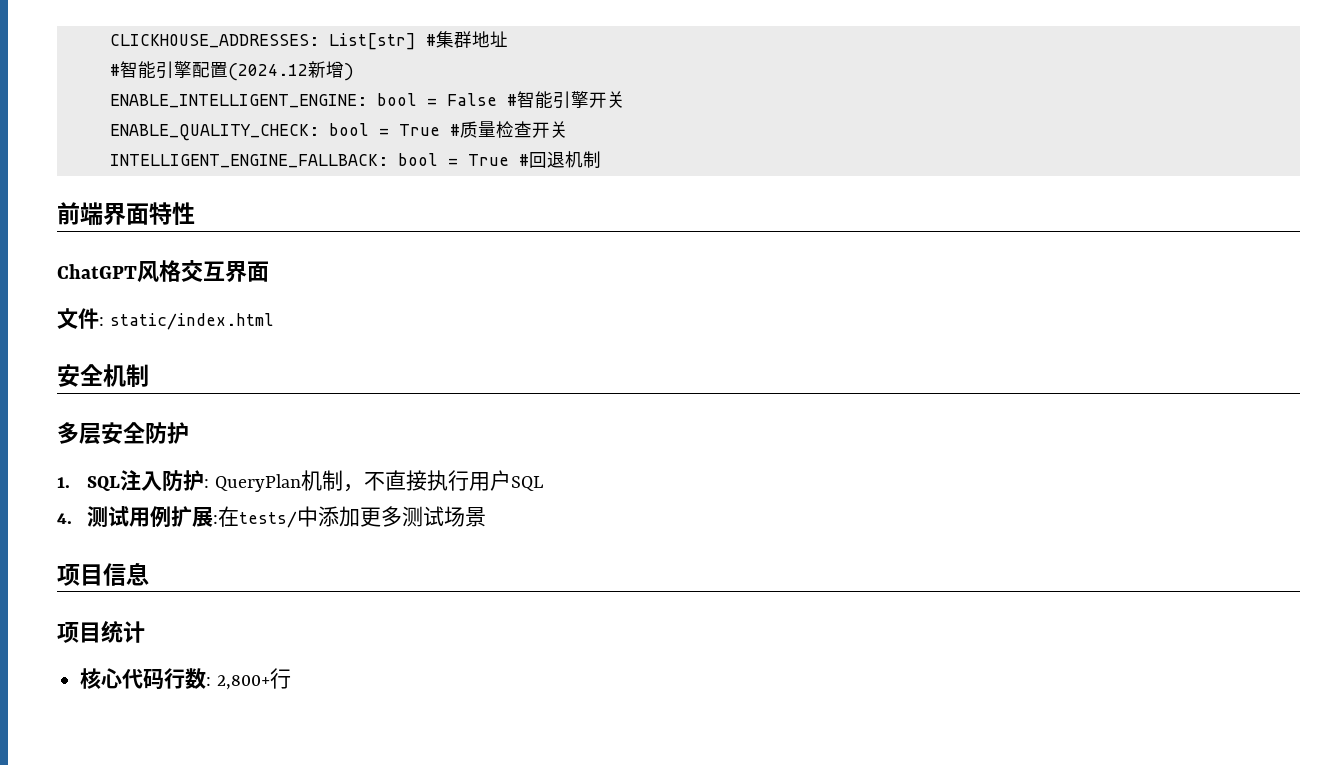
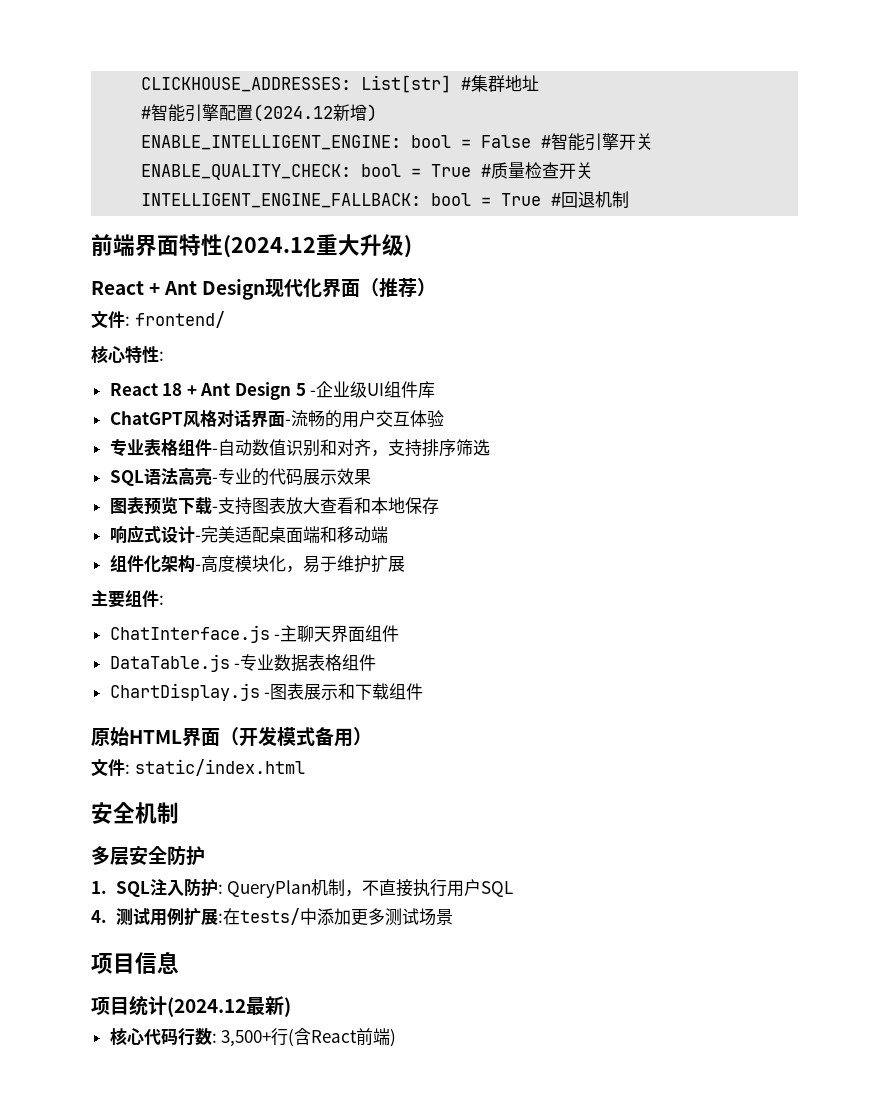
- 前端界面特性
- ChatGPT风格交互界面
+ 前端界面特性(2024.12重大升级)
+ React + Ant Design现代化界面（推荐）
+ 文件: frontend/
+ 核心特性:
+ React 18 + Ant Design 5 -企业级UI组件库
+ ChatGPT风格对话界面-流畅的用户交互体验
+ 专业表格组件-自动数值识别和对齐，支持排序筛选
+ SQL语法高亮-专业的代码展示效果
+ 图表预览下载-支持图表放大查看和本地保存
+ 响应式设计-完美适配桌面端和移动端
+ 组件化架构-高度模块化，易于维护扩展
+ 主要组件:
+ ChatInterface.js -主聊天界面组件
+ DataTable.js -专业数据表格组件
+ ChartDisplay.js -图表展示和下载组件
+ 原始HTML界面（开发模式备用）
- 项目统计
+ 项目统计(2024.12最新)
- 核心代码行数: 2,800+行
+ 核心代码行数: 3,500+行(含React前端)

